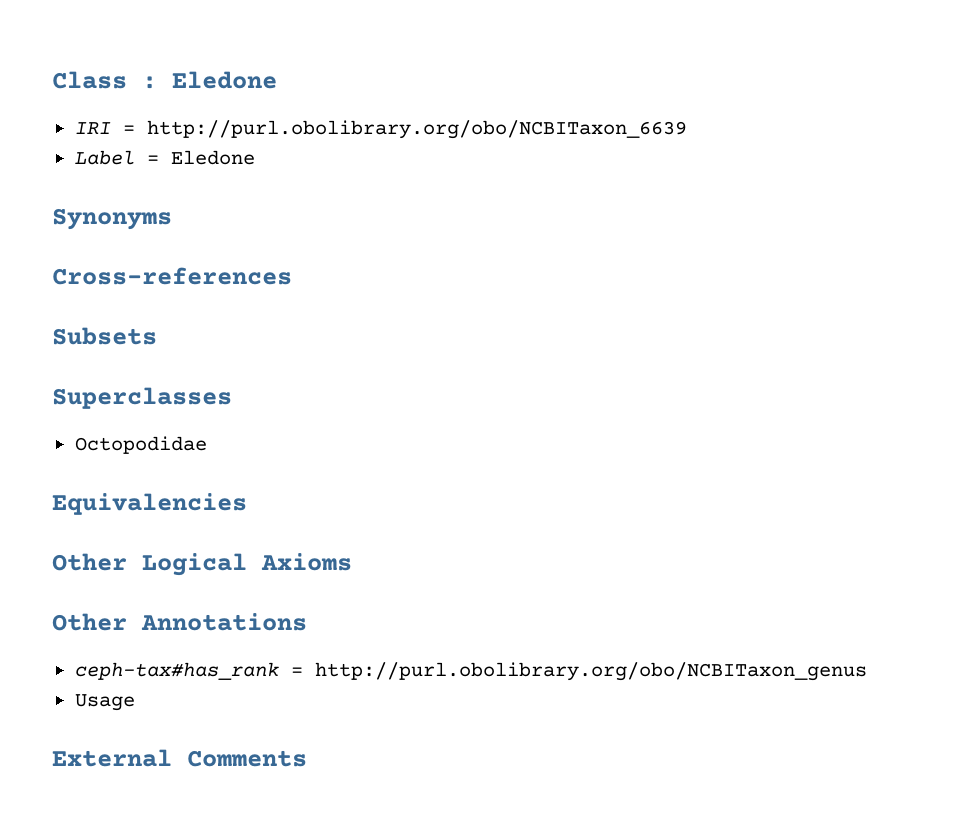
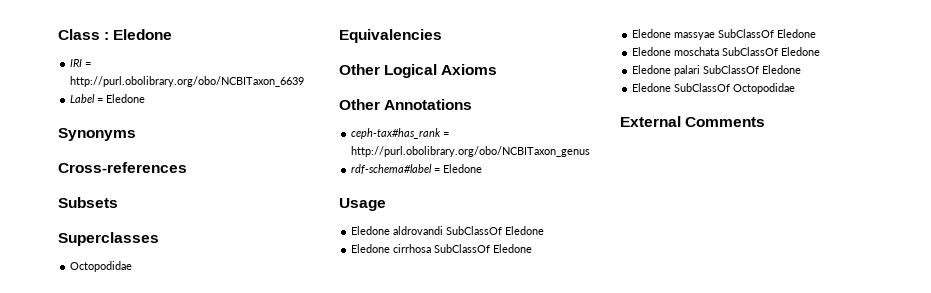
+ rdf-schema#label = Eledone
  Usage
+ Eledone aldrovandi SubClassOf Eledone
+ Eledone cirrhosa SubClassOf Eledone
+ Eledone massyae SubClassOf Eledone
+ Eledone moschata SubClassOf Eledone
+ Eledone palari SubClassOf Eledone
+ Eledone SubClassOf Octopodidae

